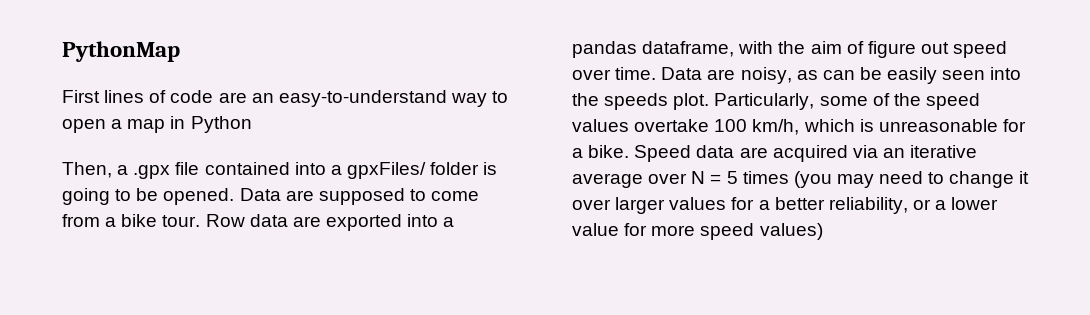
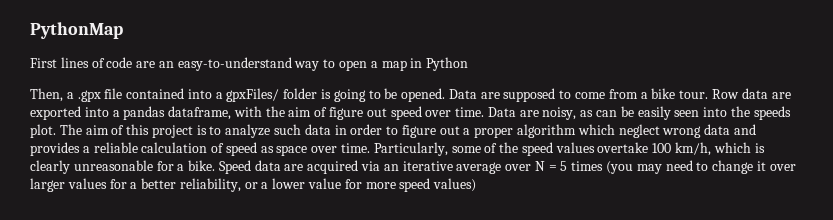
+ The aim of this project is to analyze such data in order to figure out a proper algorithm which neglect wrong data and provides a reliable calculation of speed as space over time.
- Particularly, some of the speed values overtake 100 km/h, which is unreasonable for a bike.
+ Particularly, some of the speed values overtake 100 km/h, which is clearly unreasonable for a bike.

